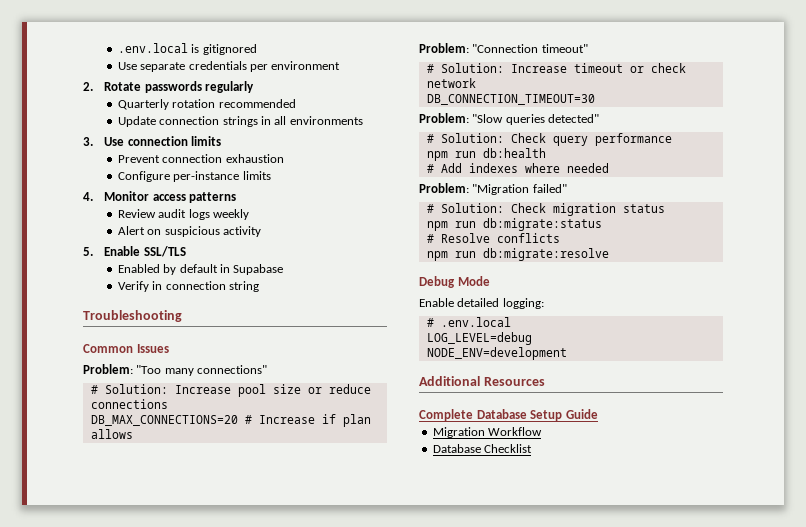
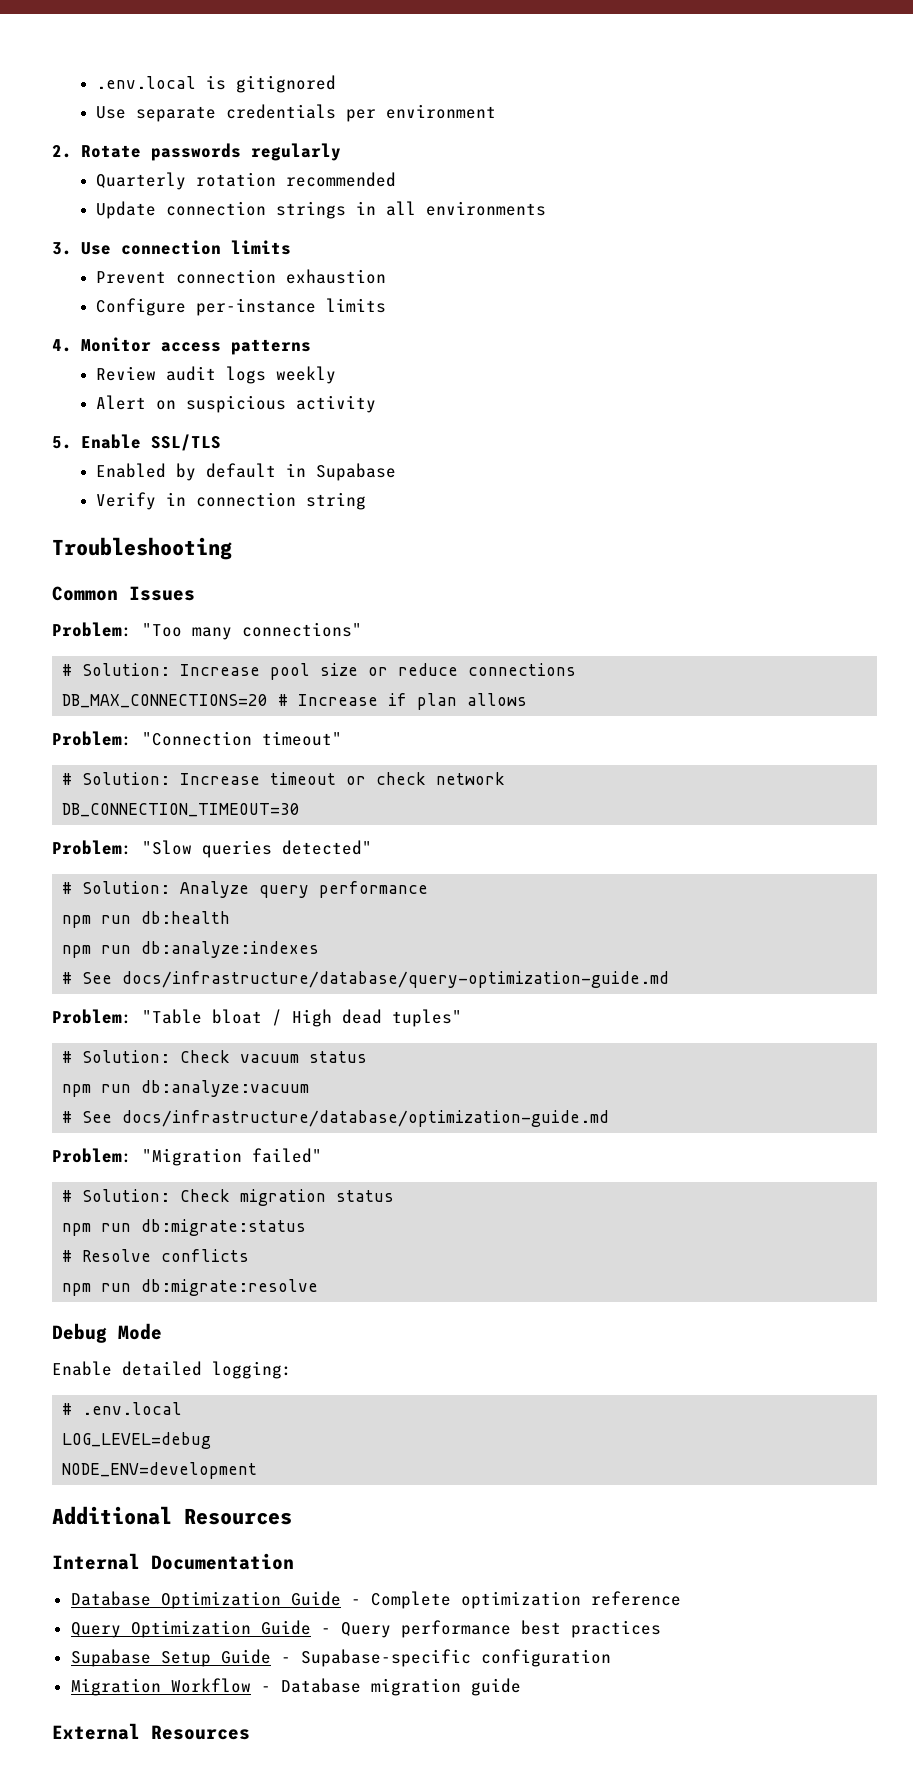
- # Solution: Check query performance
+ # Solution: Analyze query performance
- # Add indexes where needed
+ npm run db:analyze:indexes
+ # See docs/infrastructure/database/query-optimization-guide.md
+ Problem: "Table bloat / High dead tuples"
+ # Solution: Check vacuum status
+ npm run db:analyze:vacuum
+ # See docs/infrastructure/database/optimization-guide.md
- Complete Database Setup Guide
+ Internal Documentation
+ Database Optimization Guide - Complete optimization reference
+ Query Optimization Guide - Query performance best practices
+ Supabase Setup Guide - Supabase-specific configuration
- Migration Workflow
- Database Checklist
+ Migration Workflow - Database migration guide
+ External Resources

